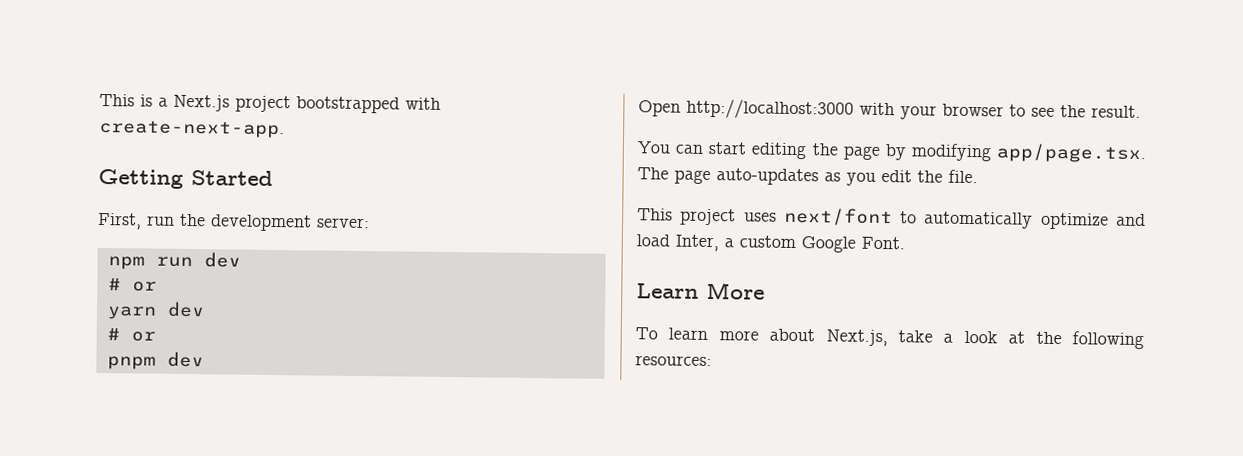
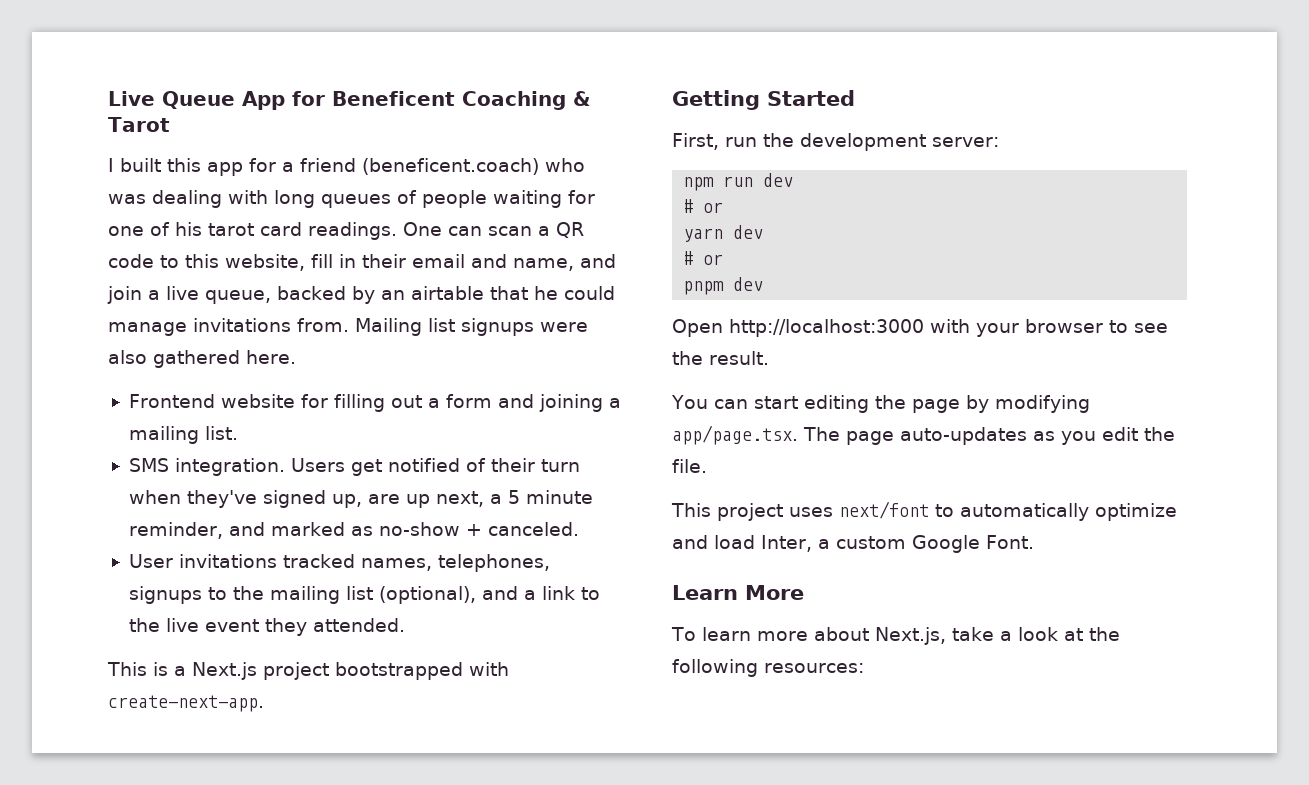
+ Live Queue App for Beneficent Coaching & Tarot
+ I built this app for a friend (beneficent.coach) who was dealing with long queues of people waiting for one of his tarot card readings. One can scan a QR code to this website, fill in their email and name, and join a live queue, backed by an airtable that he could manage invitations from. Mailing list signups were also gathered here.
+ Frontend website for filling out a form and joining a mailing list.
+ SMS integration. Users get notified of their turn when they've signed up, are up next, a 5 minute reminder, and marked as no-show + canceled.
+ User invitations tracked names, telephones, signups to the mailing list (optional), and a link to the live event they attended.

